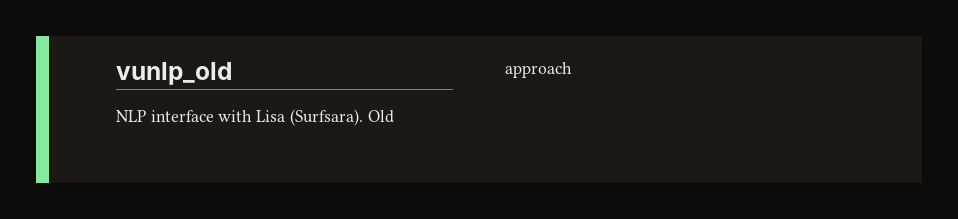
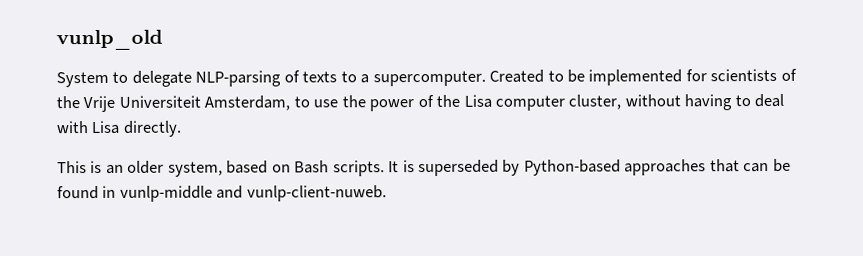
- NLP interface with Lisa (Surfsara). Old approach
+ System to delegate NLP-parsing of texts to a supercomputer. Created to be implemented for scientists of the Vrije Universiteit Amsterdam, to use the power of the Lisa computer cluster, without having to deal with Lisa directly.
+ This is an older system, based on Bash scripts. It is superseded by Python-based approaches that can be found in vunlp-middle and vunlp-client-nuweb.

